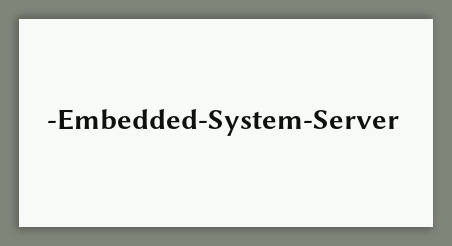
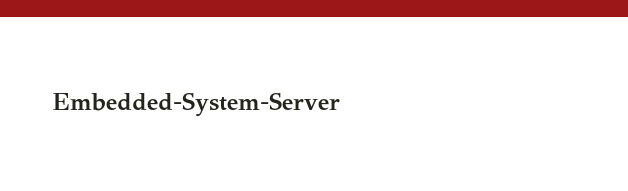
- -Embedded-System-Server
+ Embedded-System-Server

